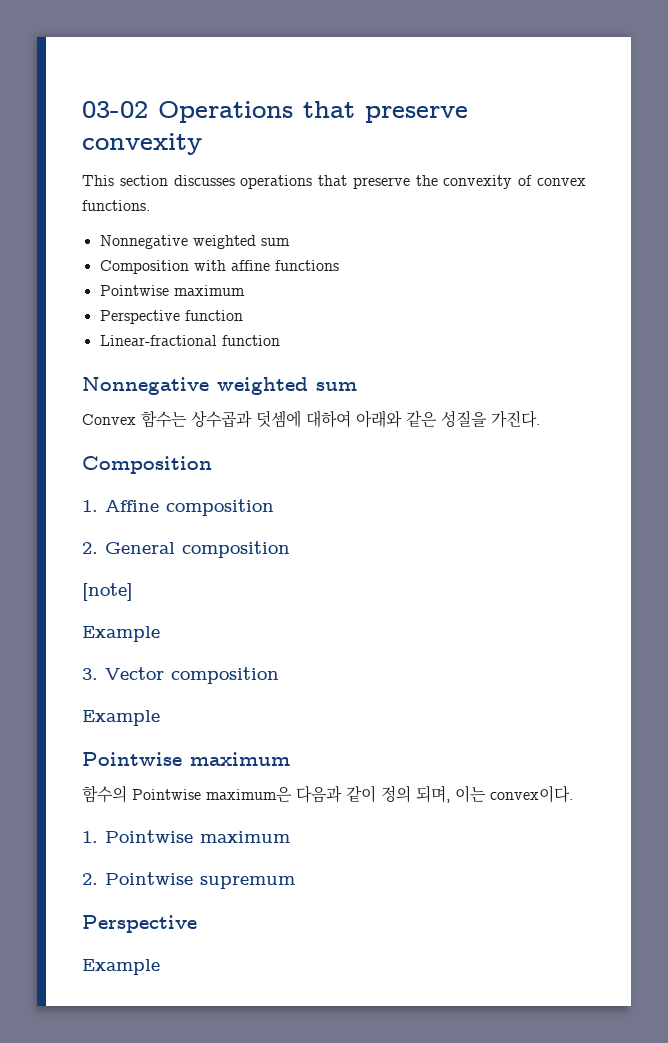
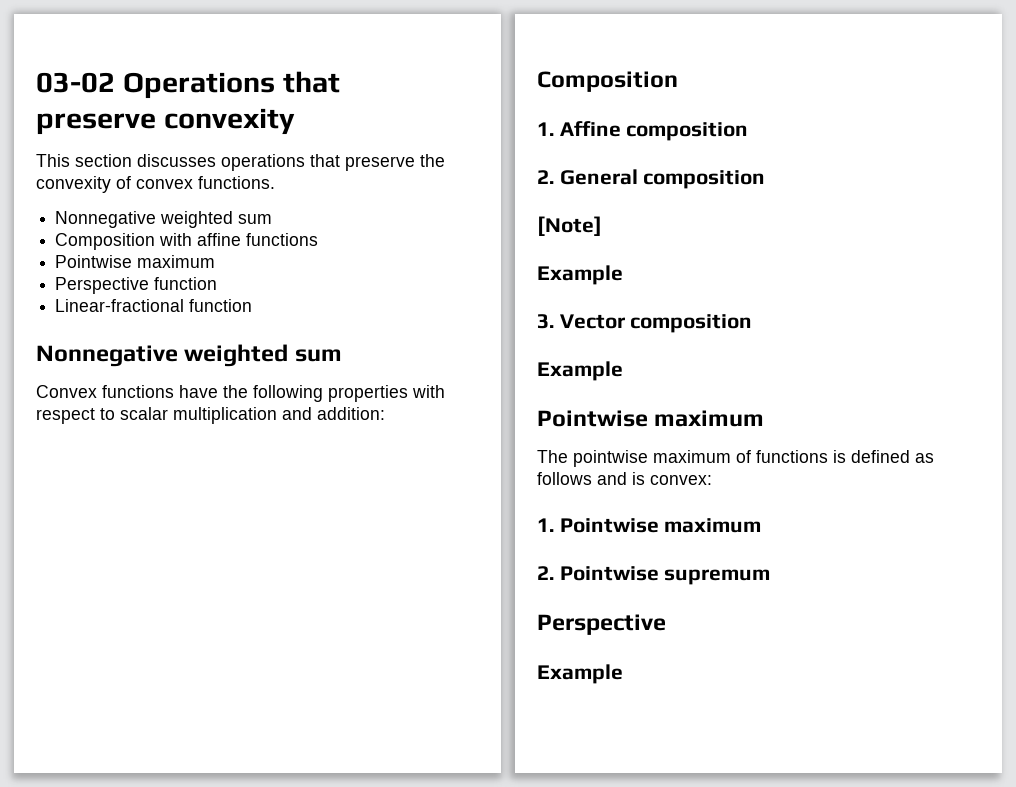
- Convex 함수는 상수곱과 덧셈에 대하여 아래와 같은 성질을 가진다.
+ Convex functions have the following properties with respect to scalar multiplication and addition:
- [note]
+ [Note]
- 함수의 Pointwise maximum은 다음과 같이 정의 되며, 이는 convex이다.
+ The pointwise maximum of functions is defined as follows and is convex:

